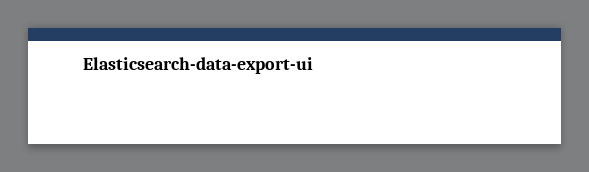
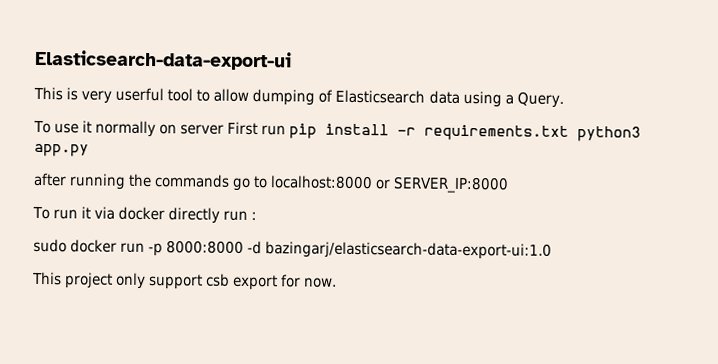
+ This is very userful tool to allow dumping of Elasticsearch data using a Query.
+ To use it normally on server First run pip install -r requirements.txt python3 app.py
+ after running the commands go to localhost:8000 or SERVER_IP:8000
+ To run it via docker directly run :
+ sudo docker run -p 8000:8000 -d bazingarj/elasticsearch-data-export-ui:1.0
+ This project only support csb export for now.

